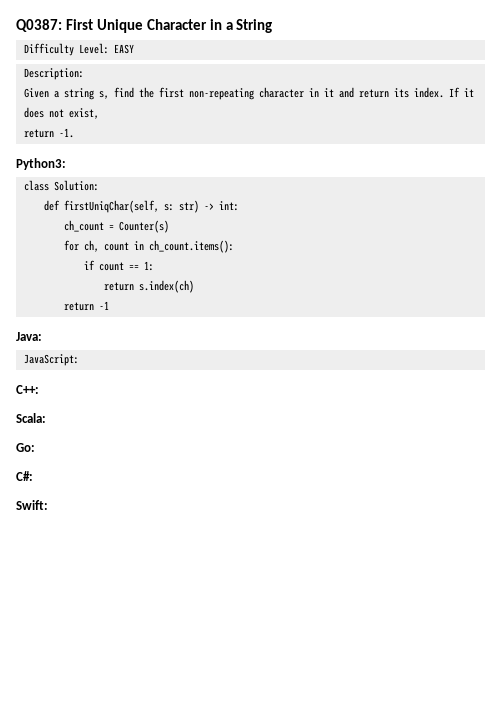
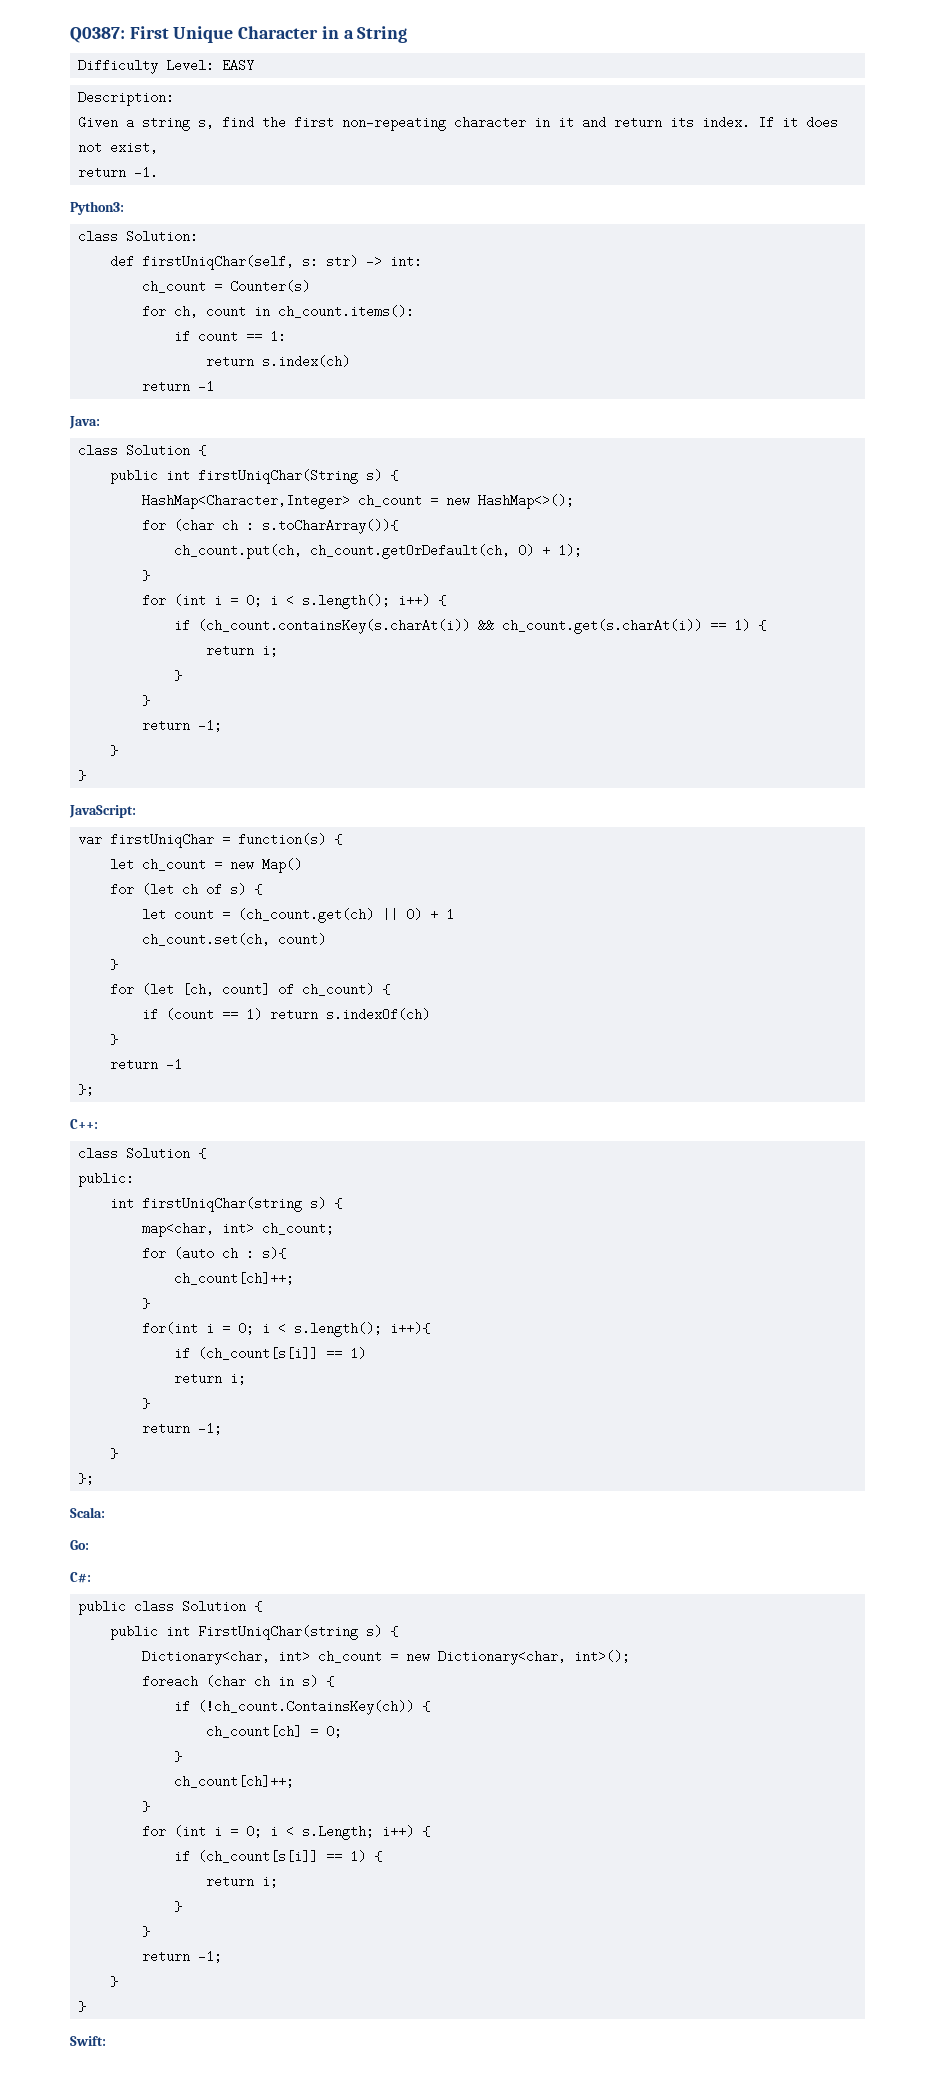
  Java:
+ class Solution {
+ public int firstUniqChar(String s) {
+ HashMap<Character,Integer> ch_count = new HashMap<>();
+ for (char ch : s.toCharArray()){
+ ch_count.put(ch, ch_count.getOrDefault(ch, 0) + 1);
+ }
+ for (int i = 0; i < s.length(); i++) {
+ if (ch_count.containsKey(s.charAt(i)) && ch_count.get(s.charAt(i)) == 1) {
+ return i;
+ }
+ }
+ return -1;
+ }
+ }
  JavaScript:
+ var firstUniqChar = function(s) {
+ let ch_count = new Map()
+ for (let ch of s) {
+ let count = (ch_count.get(ch) || 0) + 1
+ ch_count.set(ch, count)
+ }
+ for (let [ch, count] of ch_count) {
+ if (count == 1) return s.indexOf(ch)
+ }
+ return -1
+ };
  C++:
+ class Solution {
+ public:
+ int firstUniqChar(string s) {
+ map<char, int> ch_count;
+ for (auto ch : s){
+ ch_count[ch]++;
+ }
+ for(int i = 0; i < s.length(); i++){
+ if (ch_count[s[i]] == 1)
+ return i;
+ }
+ return -1;
+ }
+ };
  Scala:
  Go:
  C#:
+ public class Solution {
+ public int FirstUniqChar(string s) {
+ Dictionary<char, int> ch_count = new Dictionary<char, int>();
+ foreach (char ch in s) {
+ if (!ch_count.ContainsKey(ch)) {
+ ch_count[ch] = 0;
+ }
+ ch_count[ch]++;
+ }
+ for (int i = 0; i < s.Length; i++) {
+ if (ch_count[s[i]] == 1) {
+ return i;
+ }
+ }
+ return -1;
+ }
+ }

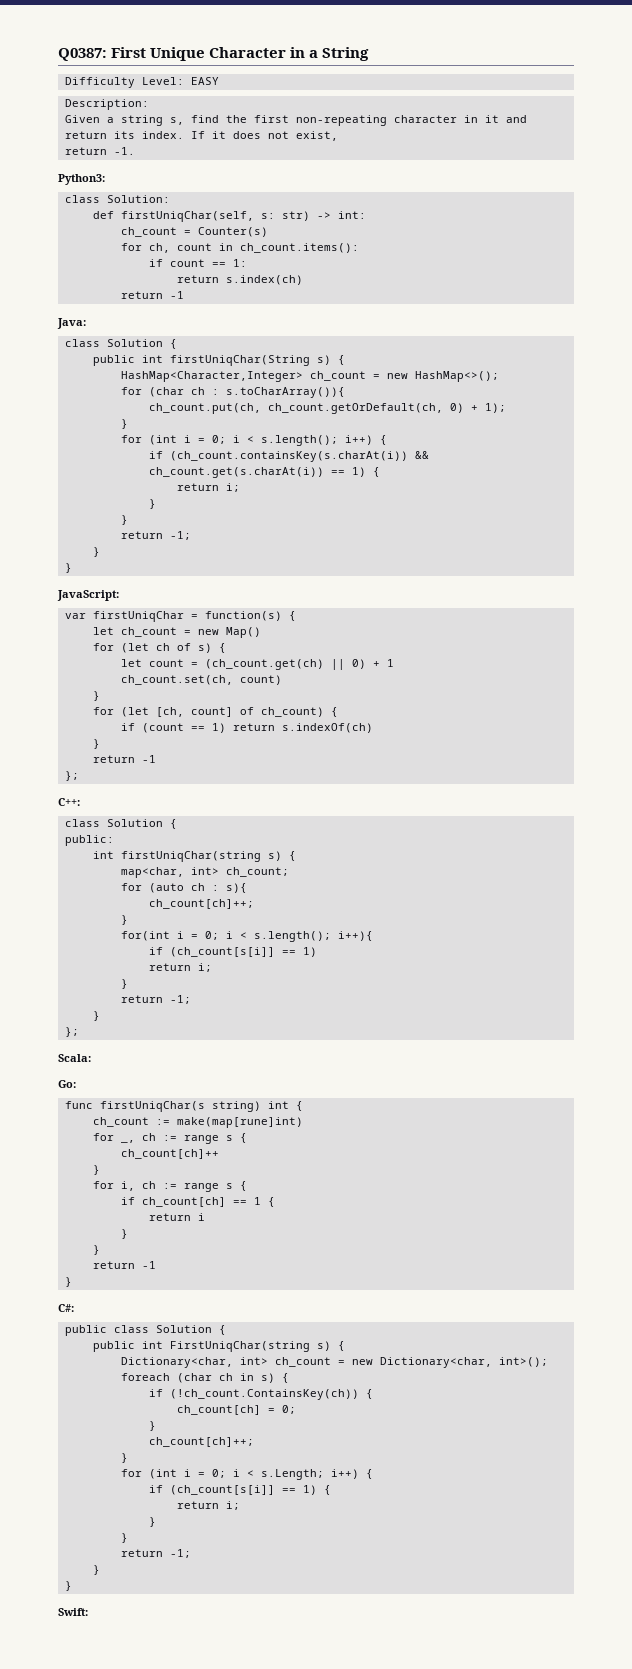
+ func firstUniqChar(s string) int {
+ ch_count := make(map[rune]int)
+ for _, ch := range s {
+ ch_count[ch]++
+ }
+ for i, ch := range s {
+ if ch_count[ch] == 1 {
+ return i
+ }
+ }
+ return -1
+ }

